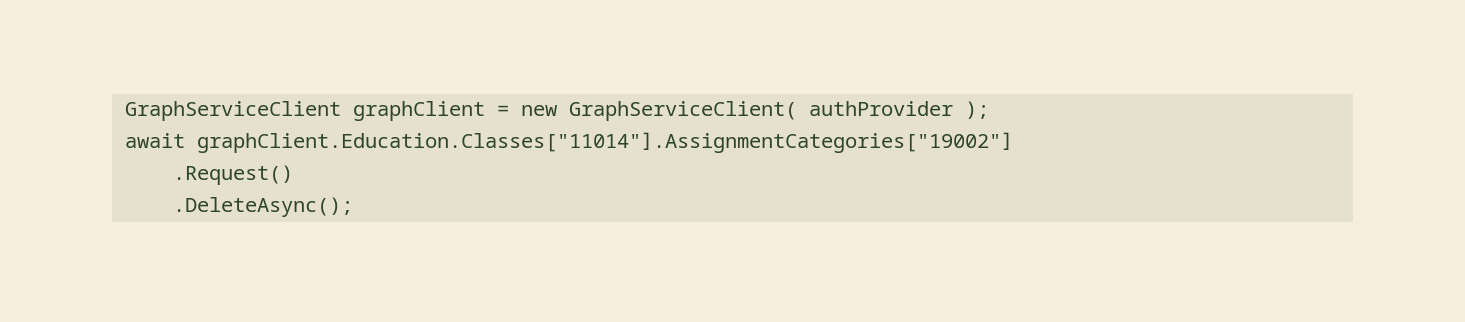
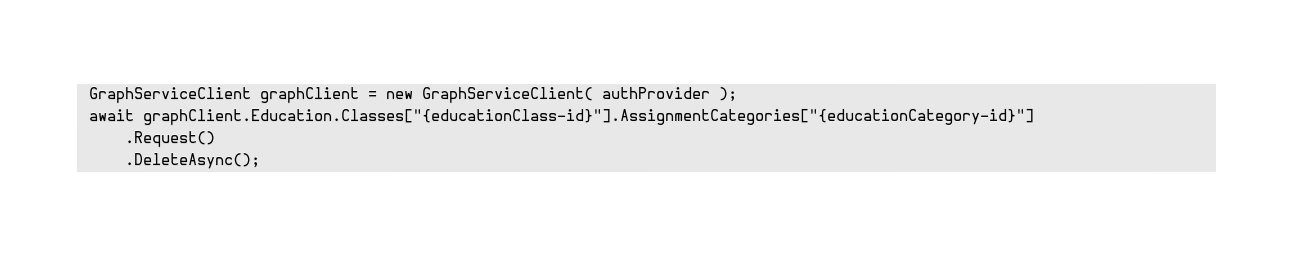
- await graphClient.Education.Classes["11014"].AssignmentCategories["19002"]
+ await graphClient.Education.Classes["{educationClass-id}"].AssignmentCategories["{educationCategory-id}"]

